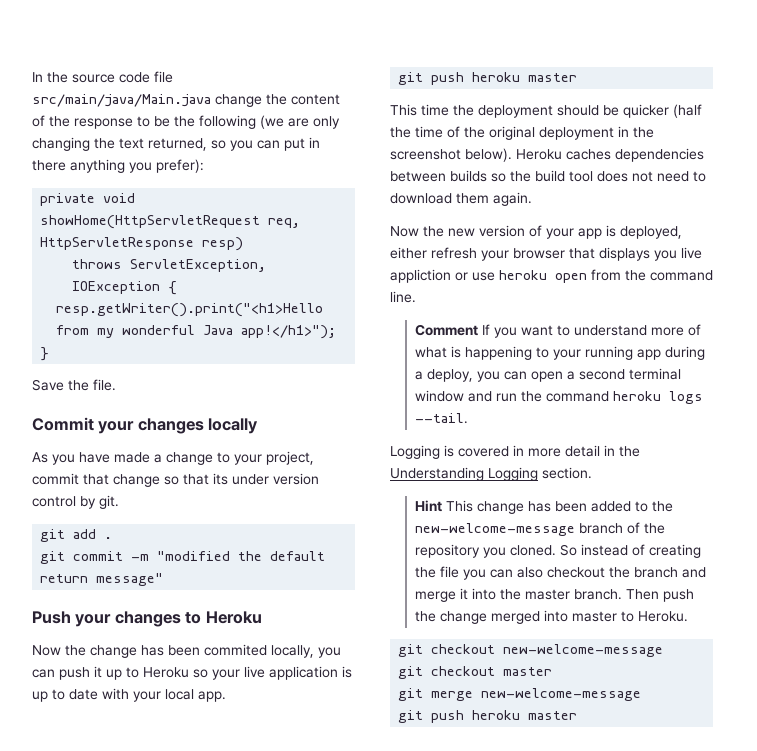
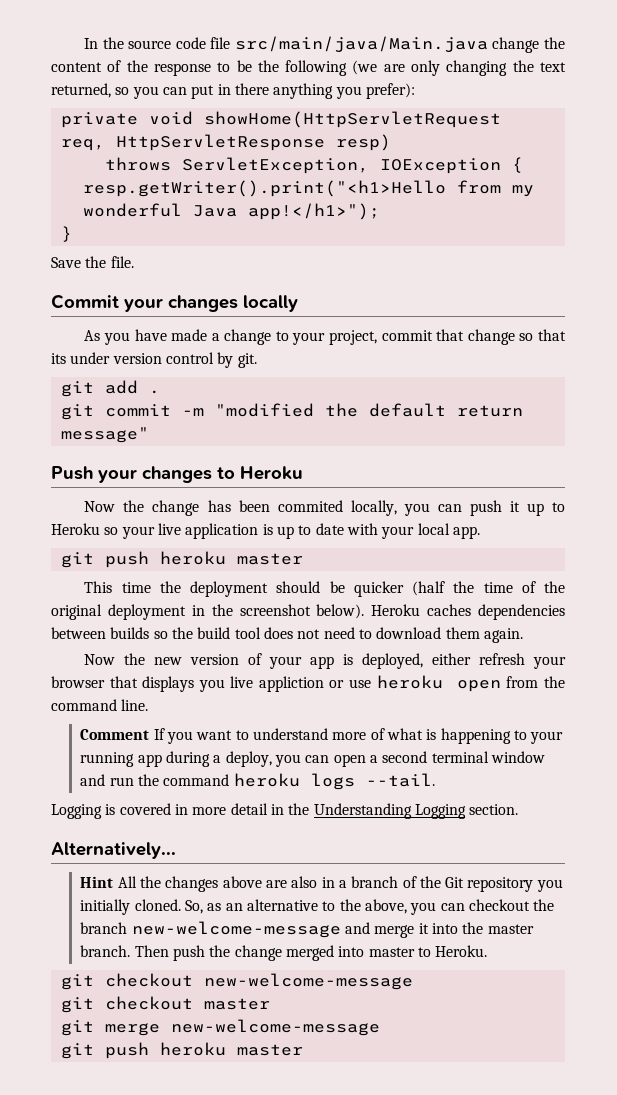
+ Alternatively...
- Hint This change has been added to the new-welcome-message branch of the repository you cloned. So instead of creating the file you can also checkout the branch and merge it into the master branch.
+ Hint All the changes above are also in a branch of the Git repository you initially cloned. So, as an alternative to the above, you can checkout the branch new-welcome-message and merge it into the master branch.

